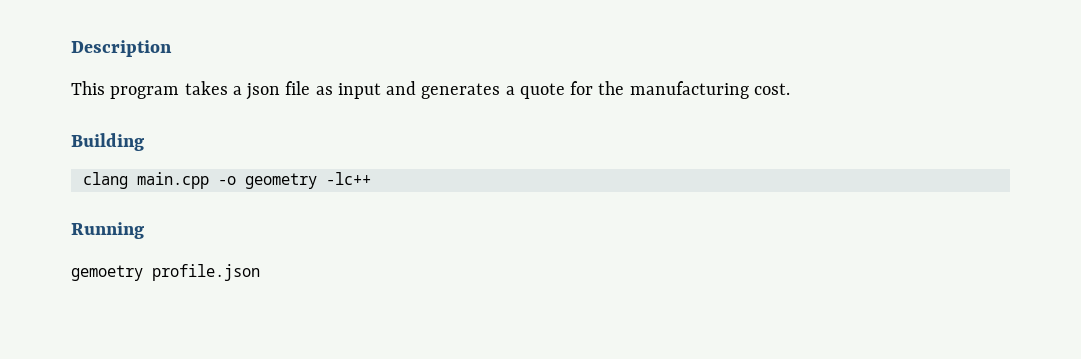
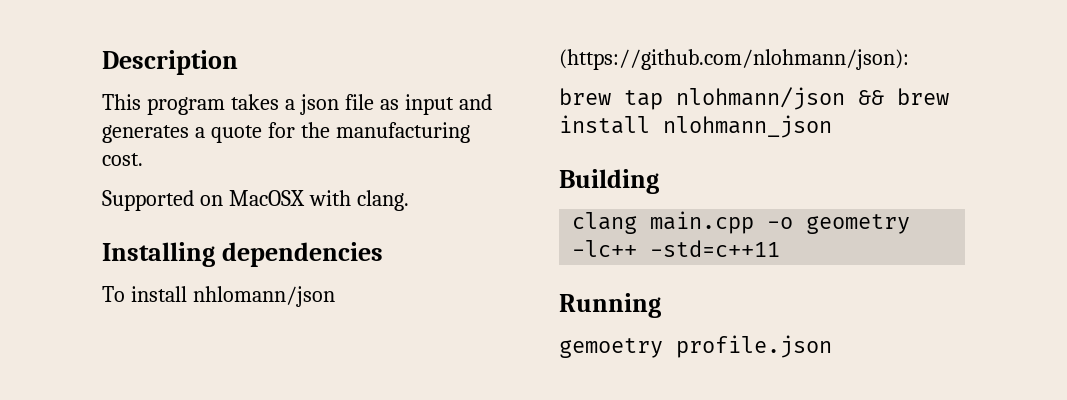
+ Supported on MacOSX with clang.
+ Installing dependencies
+ To install nhlomann/json (https://github.com/nlohmann/json):
+ brew tap nlohmann/json && brew install nlohmann_json
- clang main.cpp -o geometry -lc++
+ clang main.cpp -o geometry -lc++ -std=c++11

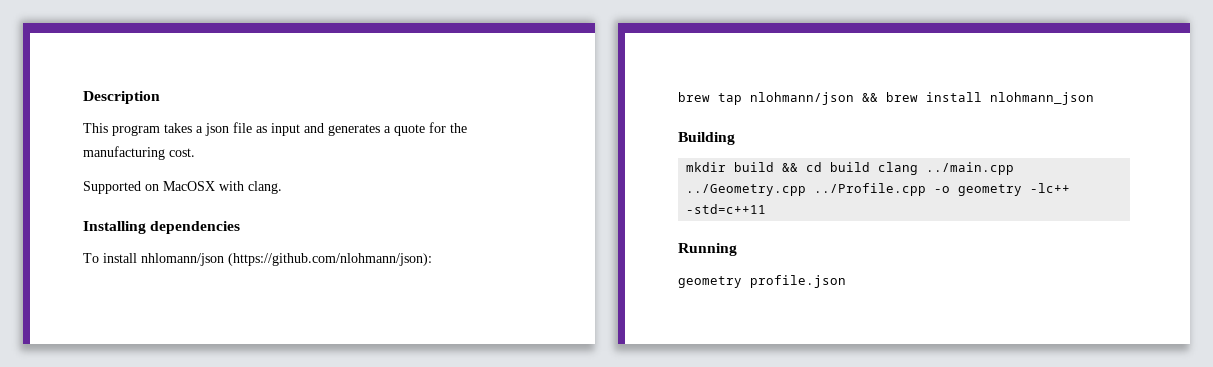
- clang main.cpp -o geometry -lc++ -std=c++11
+ mkdir build && cd build clang ../main.cpp ../Geometry.cpp ../Profile.cpp -o geometry -lc++ -std=c++11
- gemoetry profile.json
+ geometry profile.json

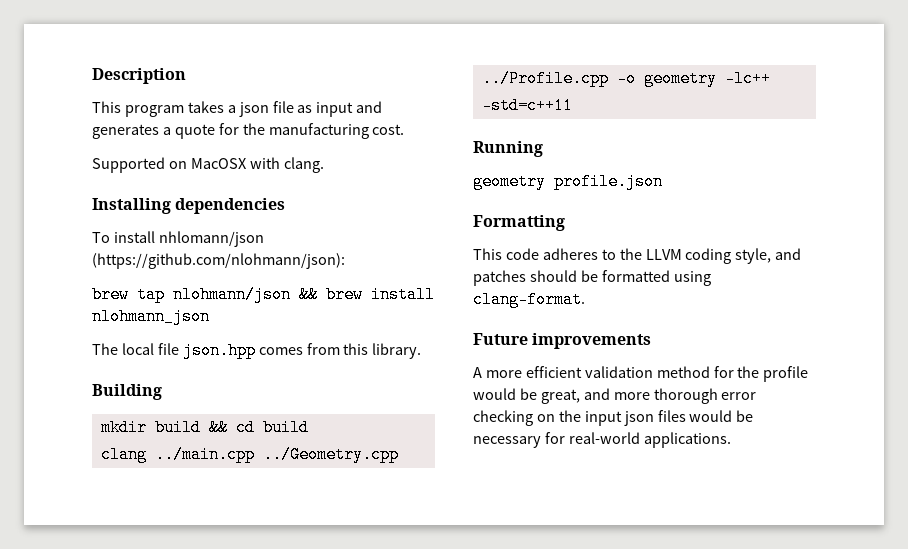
+ The local file json.hpp comes from this library.
- mkdir build && cd build clang ../main.cpp ../Geometry.cpp ../Profile.cpp -o geometry -lc++ -std=c++11
+ mkdir build && cd build
+ clang ../main.cpp ../Geometry.cpp ../Profile.cpp -o geometry -lc++ -std=c++11
+ Formatting
+ This code adheres to the LLVM coding style, and patches should be formatted using clang-format.
+ Future improvements
+ A more efficient validation method for the profile would be great, and more thorough error checking on the input json files would be necessary for real-world applications.

